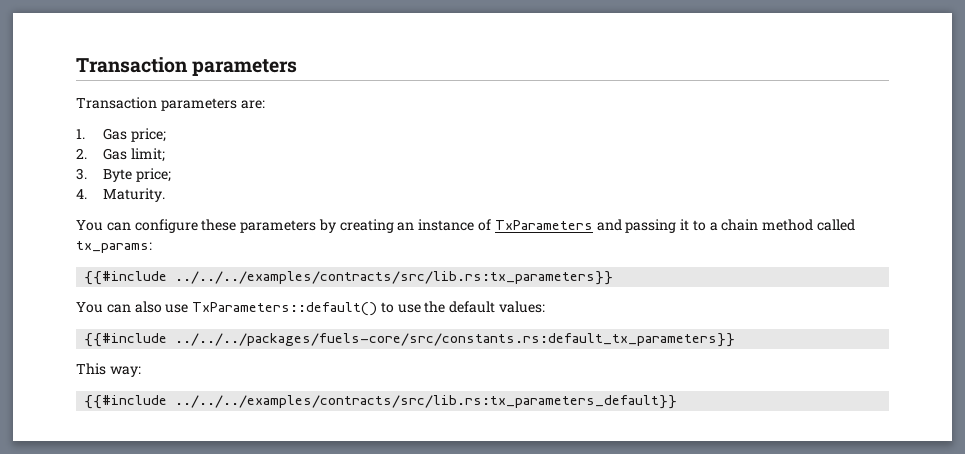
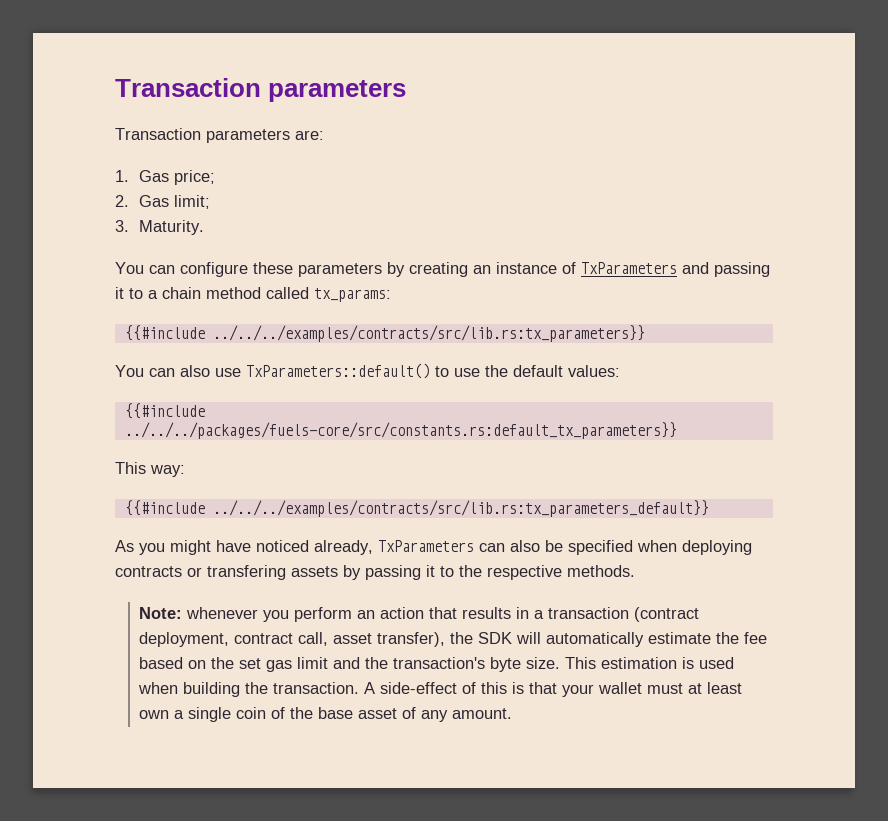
- 3. Byte price;
- 4. Maturity.
+ 3. Maturity.
+ As you might have noticed already, TxParameters can also be specified when deploying contracts or transfering assets by passing it to the respective methods.
+ Note: whenever you perform an action that results in a transaction (contract deployment, contract call, asset transfer), the SDK will automatically estimate the fee based on the set gas limit and the transaction's byte size. This estimation is used when building the transaction. A side-effect of this is that your wallet must at least own a single coin of the base asset of any amount.

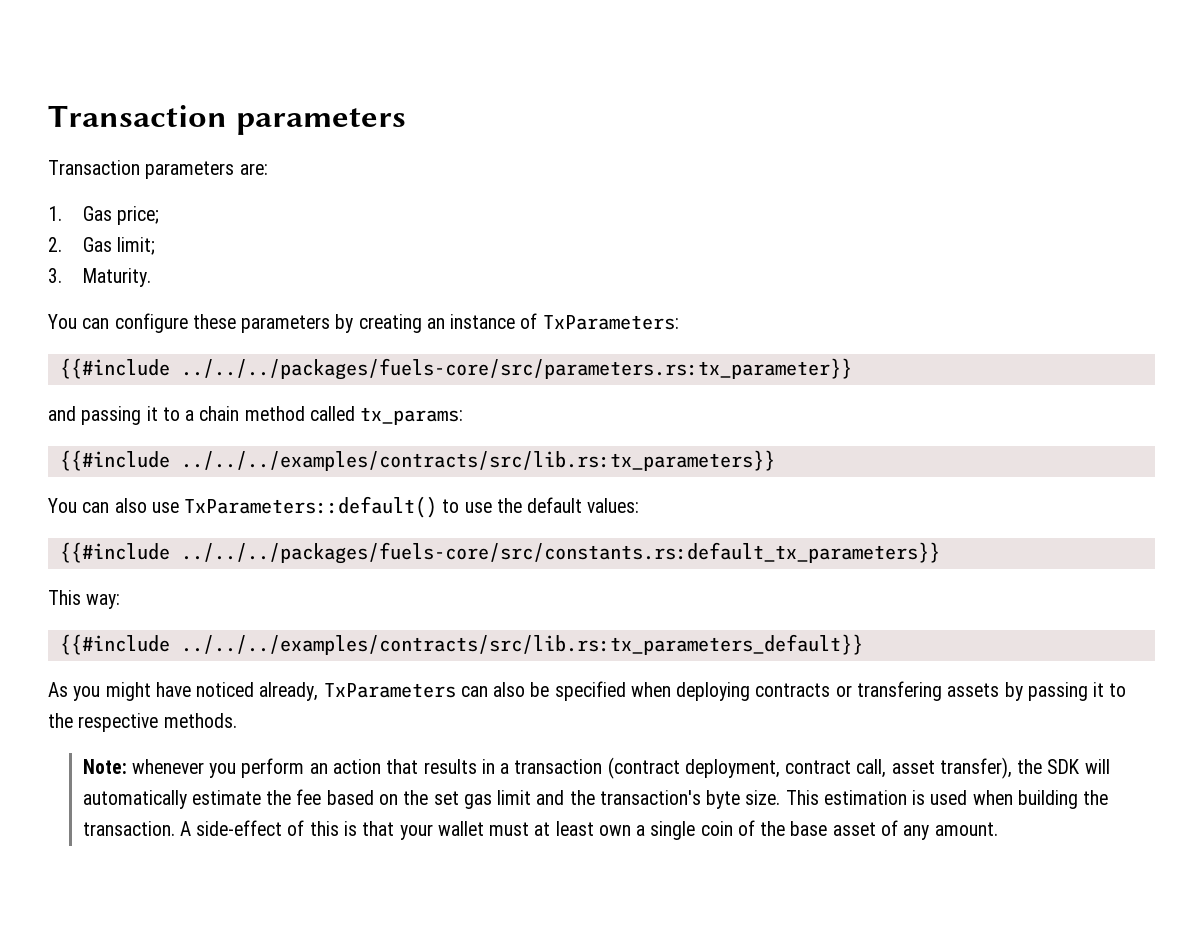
- You can configure these parameters by creating an instance of TxParameters and passing it to a chain method called tx_params:
+ You can configure these parameters by creating an instance of TxParameters:
+ {{#include ../../../packages/fuels-core/src/parameters.rs:tx_parameter}}
+ and passing it to a chain method called tx_params:

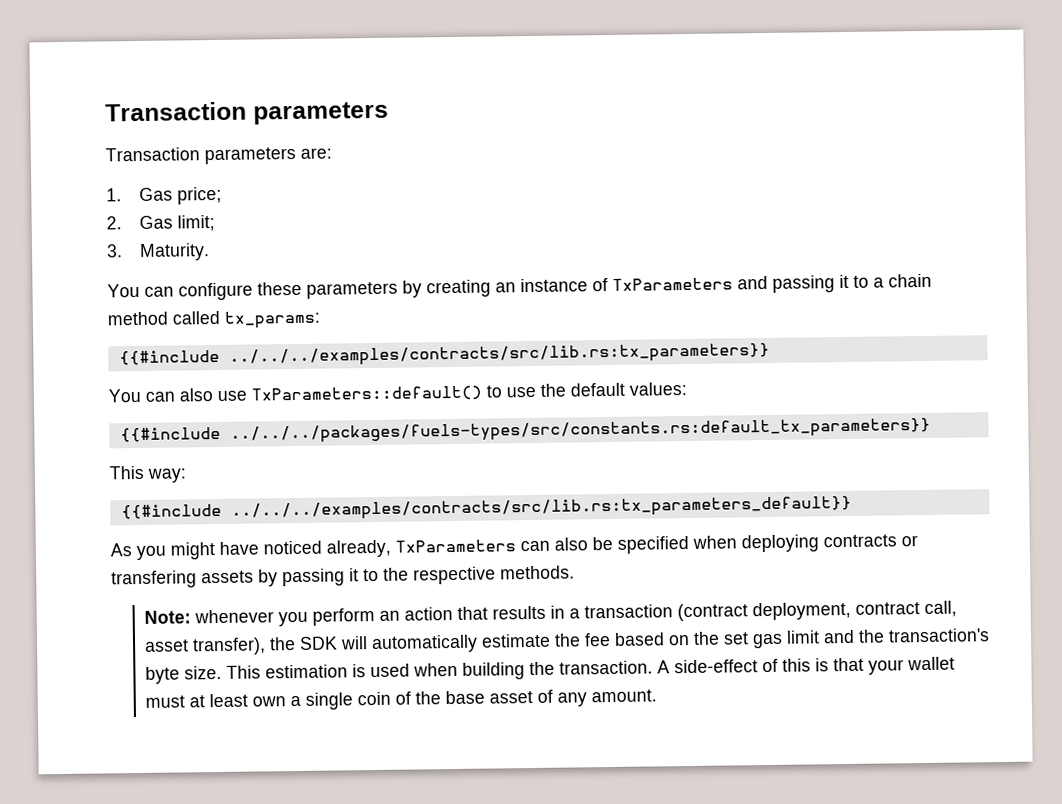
- You can configure these parameters by creating an instance of TxParameters:
- {{#include ../../../packages/fuels-core/src/parameters.rs:tx_parameter}}
- and passing it to a chain method called tx_params:
+ You can configure these parameters by creating an instance of TxParameters and passing it to a chain method called tx_params:
- {{#include ../../../packages/fuels-core/src/constants.rs:default_tx_parameters}}
+ {{#include ../../../packages/fuels-types/src/constants.rs:default_tx_parameters}}

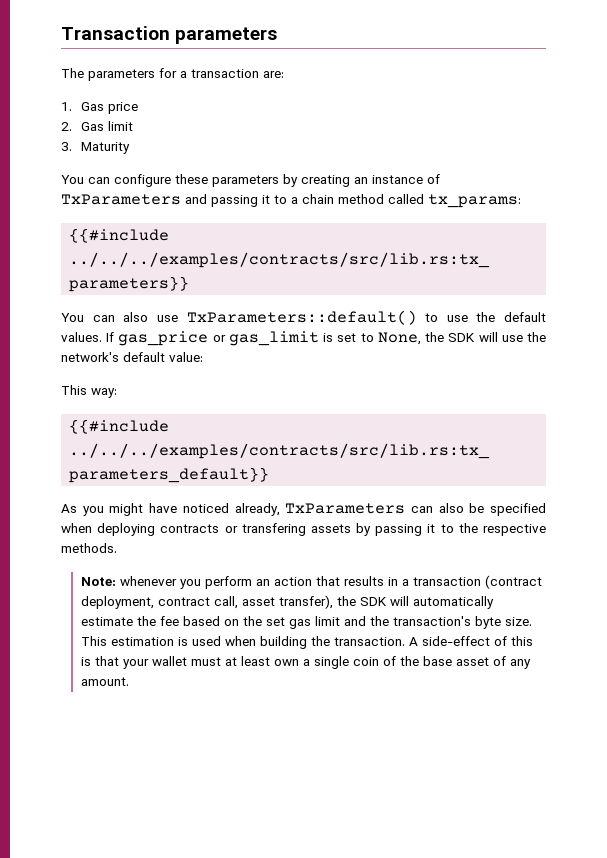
- Transaction parameters are:
+ The parameters for a transaction are:
- 1. Gas price;
+ 1. Gas price
- 2. Gas limit;
+ 2. Gas limit
- 3. Maturity.
+ 3. Maturity
- You can also use TxParameters::default() to use the default values:
- {{#include ../../../packages/fuels-types/src/constants.rs:default_tx_parameters}}
+ You can also use TxParameters::default() to use the default values. If gas_price or gas_limit is set to None, the SDK will use the network's default value:

